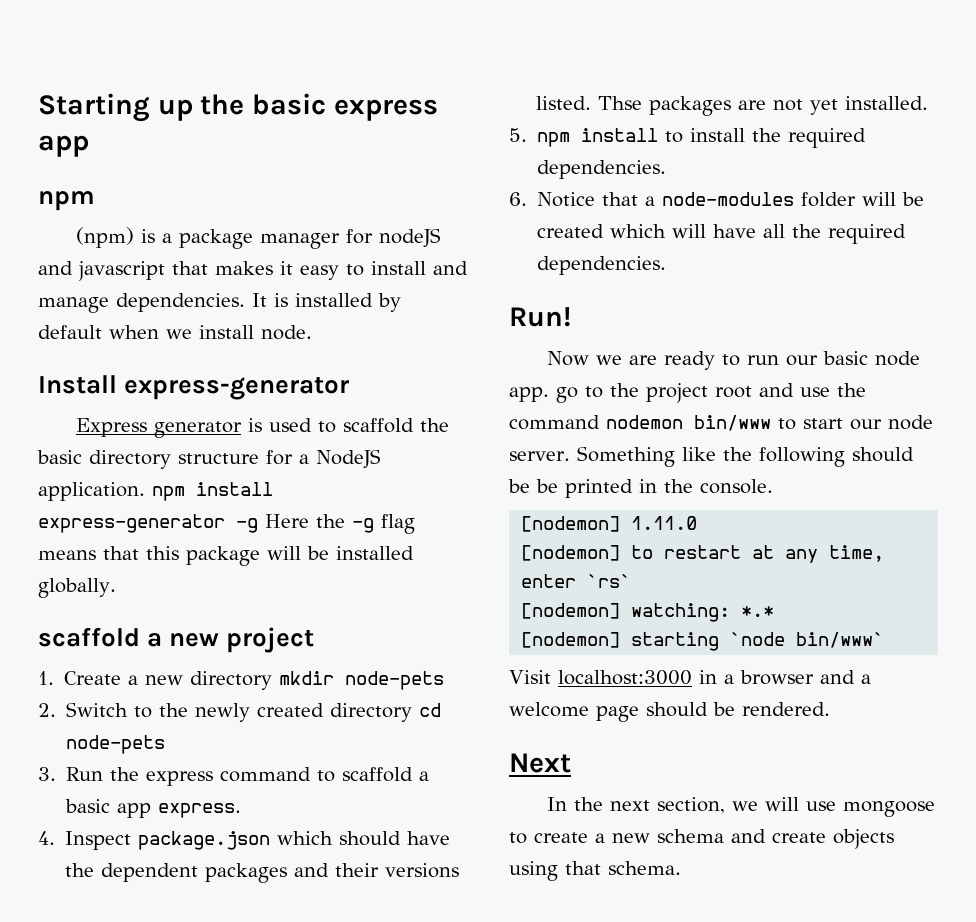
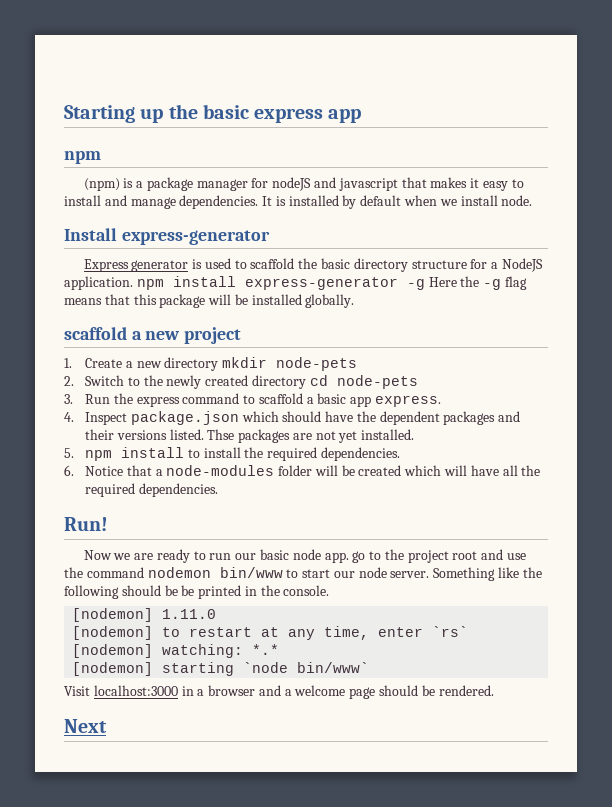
- In the next section, we will use mongoose to create a new schema and create objects using that schema.

